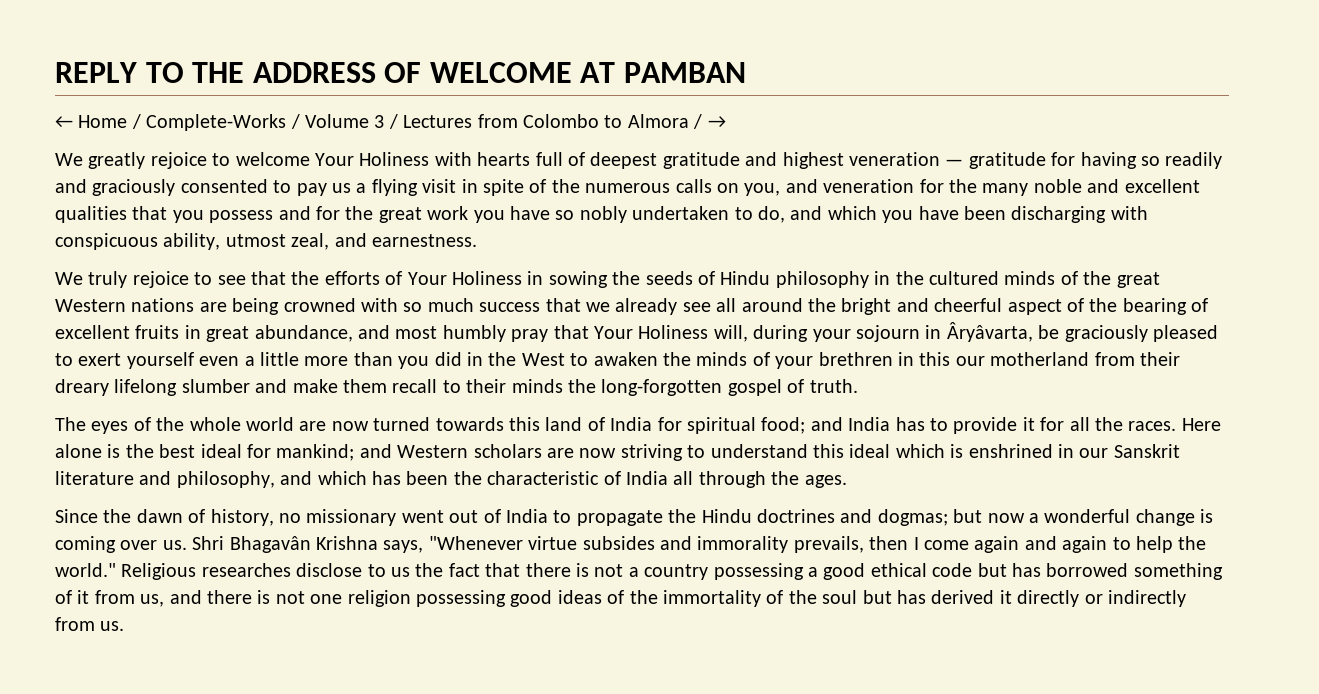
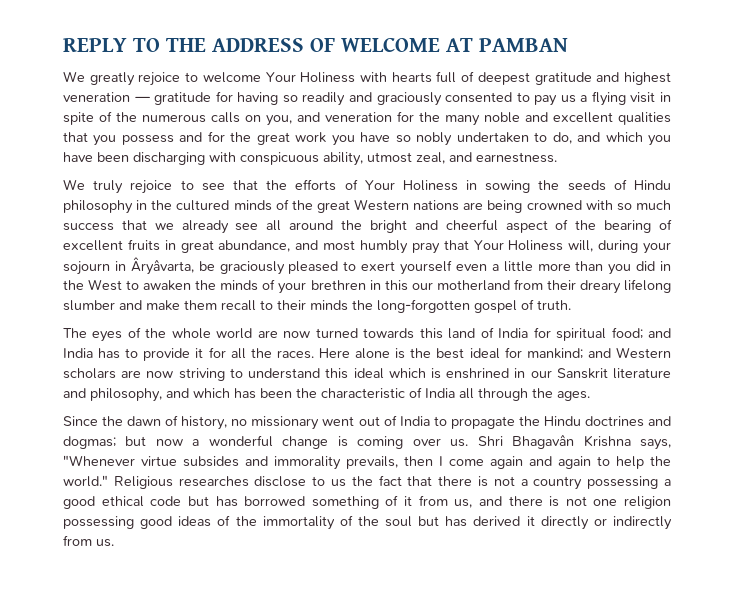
- ← Home / Complete-Works / Volume 3 / Lectures from Colombo to Almora / →

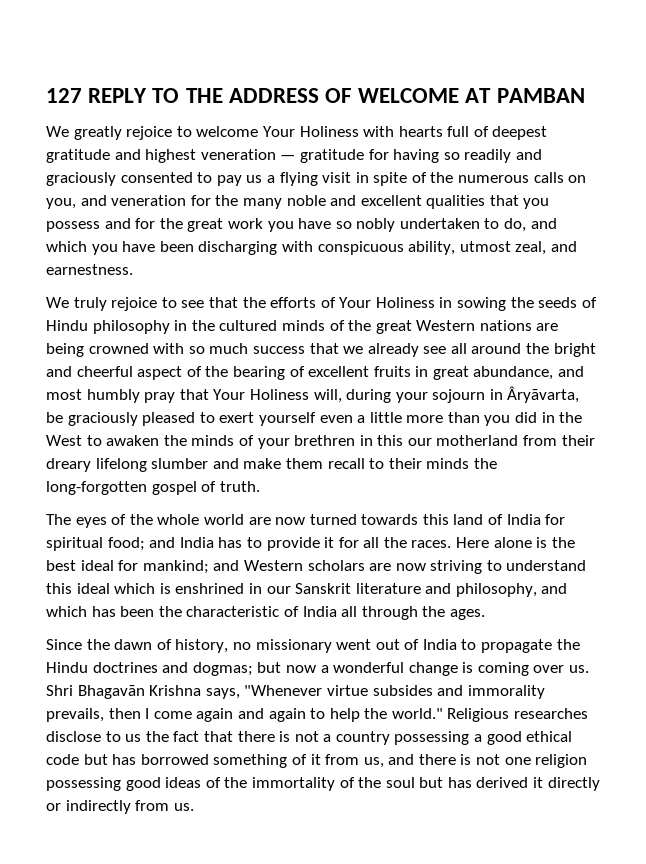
- REPLY TO THE ADDRESS OF WELCOME AT PAMBAN
+ 127 REPLY TO THE ADDRESS OF WELCOME AT PAMBAN
- We truly rejoice to see that the efforts of Your Holiness in sowing the seeds of Hindu philosophy in the cultured minds of the great Western nations are being crowned with so much success that we already see all around the bright and cheerful aspect of the bearing of excellent fruits in great abundance, and most humbly pray that Your Holiness will, during your sojourn in Âryâvarta, be graciously pleased to exert yourself even a little more than you did in the West to awaken the minds of your brethren in this our motherland from their dreary lifelong slumber and make them recall to their minds the long-forgotten gospel of truth.
+ We truly rejoice to see that the efforts of Your Holiness in sowing the seeds of Hindu philosophy in the cultured minds of the great Western nations are being crowned with so much success that we already see all around the bright and cheerful aspect of the bearing of excellent fruits in great abundance, and most humbly pray that Your Holiness will, during your sojourn in Âryāvarta, be graciously pleased to exert yourself even a little more than you did in the West to awaken the minds of your brethren in this our motherland from their dreary lifelong slumber and make them recall to their minds the long-forgotten gospel of truth.
- Shri Bhagavân Krishna says, "Whenever virtue subsides and immorality prevails, then I come again and again to help the world."
+ Shri Bhagavān Krishna says, "Whenever virtue subsides and immorality prevails, then I come again and again to help the world."

